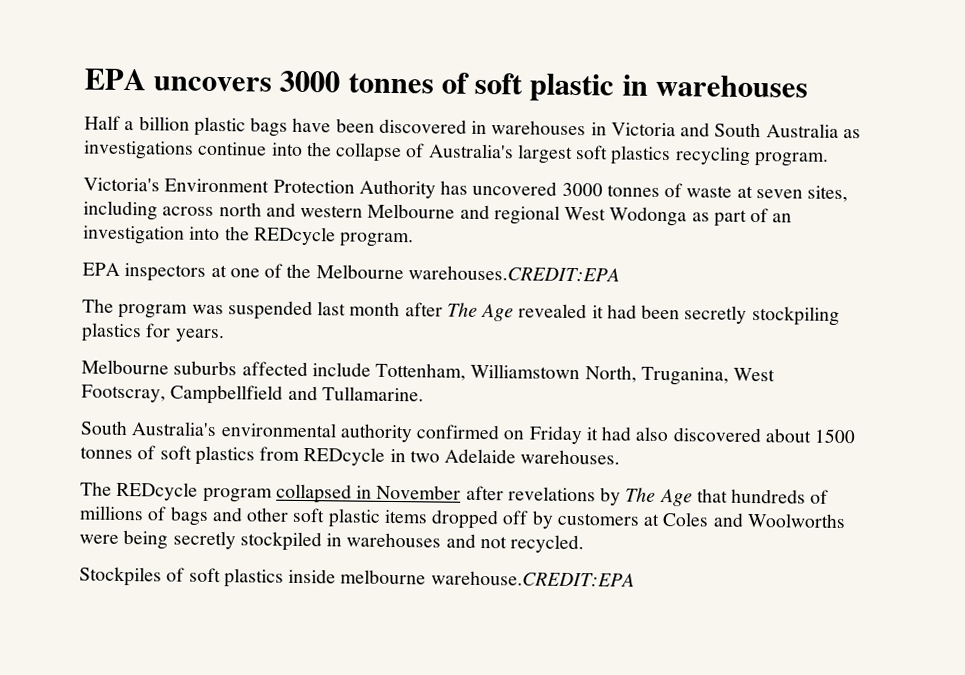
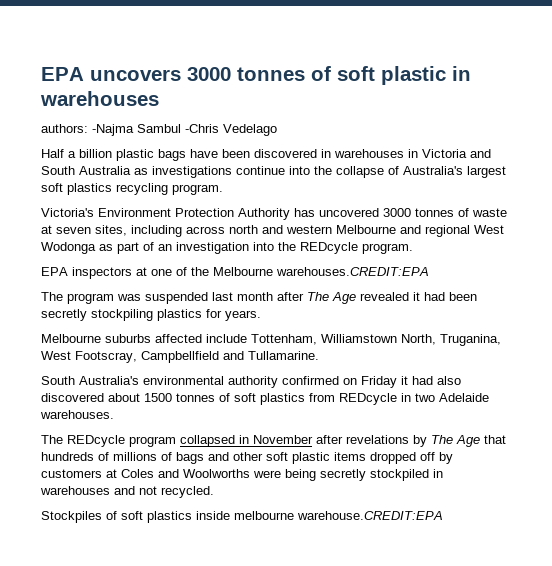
+ authors: -Najma Sambul -Chris Vedelago

